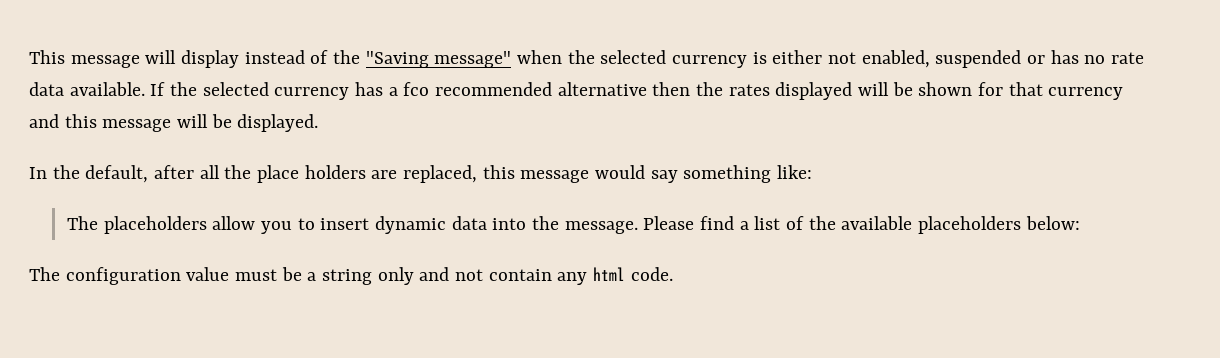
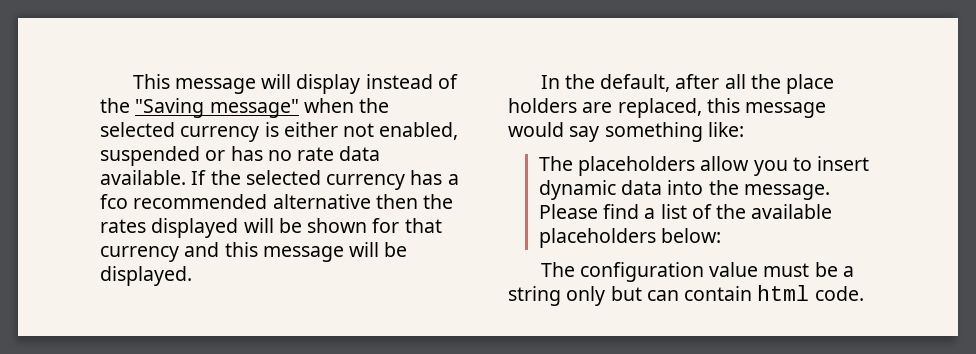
- The configuration value must be a string only and not contain any html code.
+ The configuration value must be a string only but can contain html code.

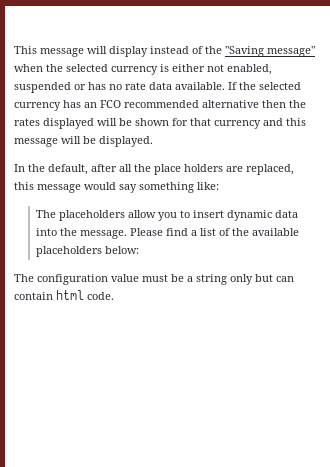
- If the selected currency has a fco recommended alternative then the rates displayed will be shown for that currency and this message will be displayed.
+ If the selected currency has an FCO recommended alternative then the rates displayed will be shown for that currency and this message will be displayed.

